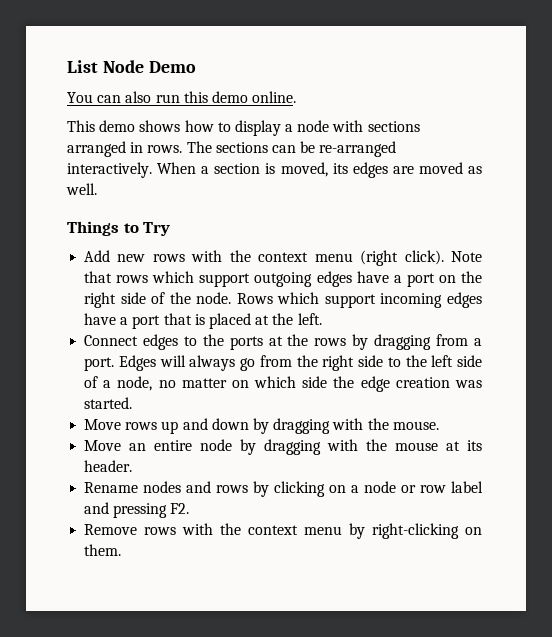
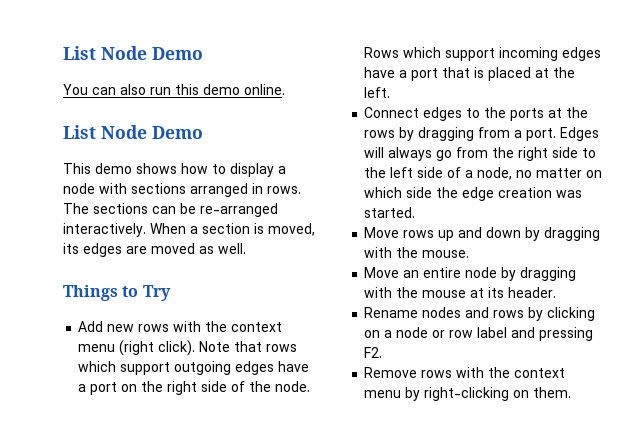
  You can also run this demo online.
+ List Node Demo

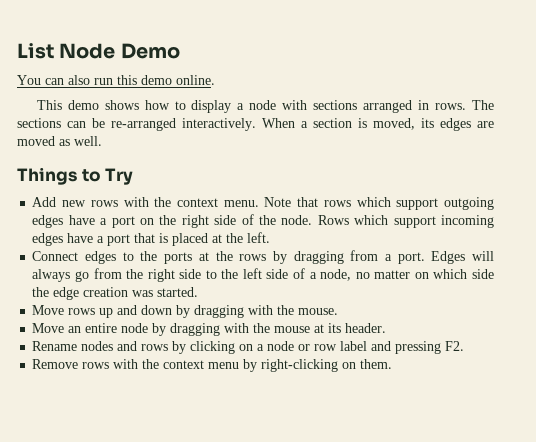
  You can also run this demo online.
- List Node Demo
- Add new rows with the context menu (right click).
+ Add new rows with the context menu.

